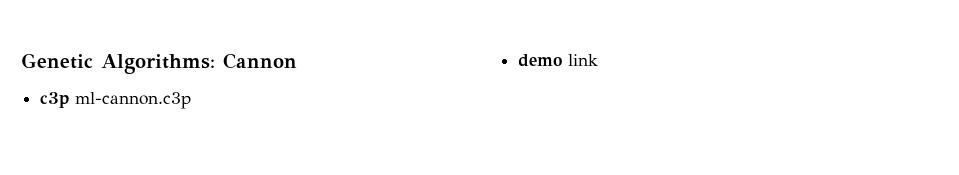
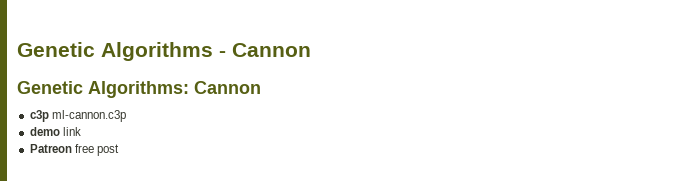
+ Genetic Algorithms - Cannon
+ Patreon free post

